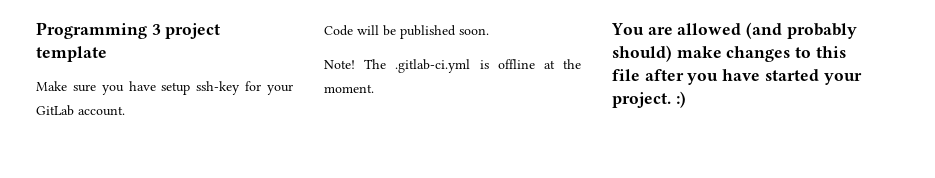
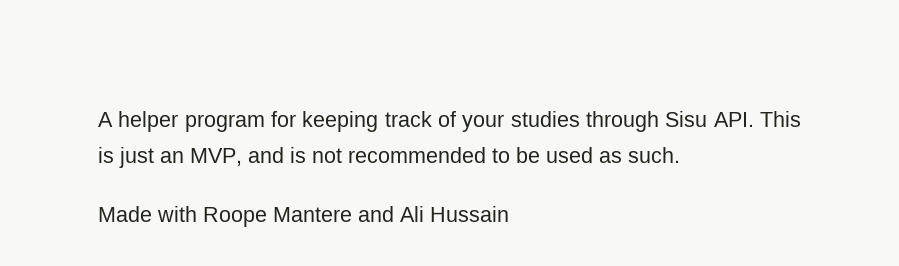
- Programming 3 project template
- Make sure you have setup ssh-key for your GitLab account.
- Code will be published soon.
- Note! The .gitlab-ci.yml is offline at the moment.
- You are allowed (and probably should) make changes to this file after you have started your project. :)
+ A helper program for keeping track of your studies through Sisu API. This is just an MVP, and is not recommended to be used as such.
+ Made with Roope Mantere and Ali Hussain

